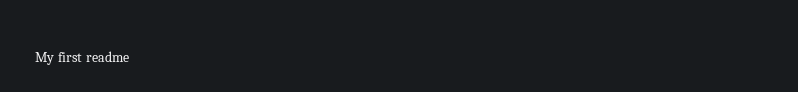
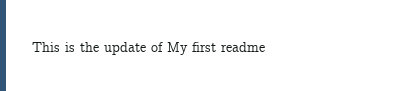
- My first readme
+ This is the update of My first readme

